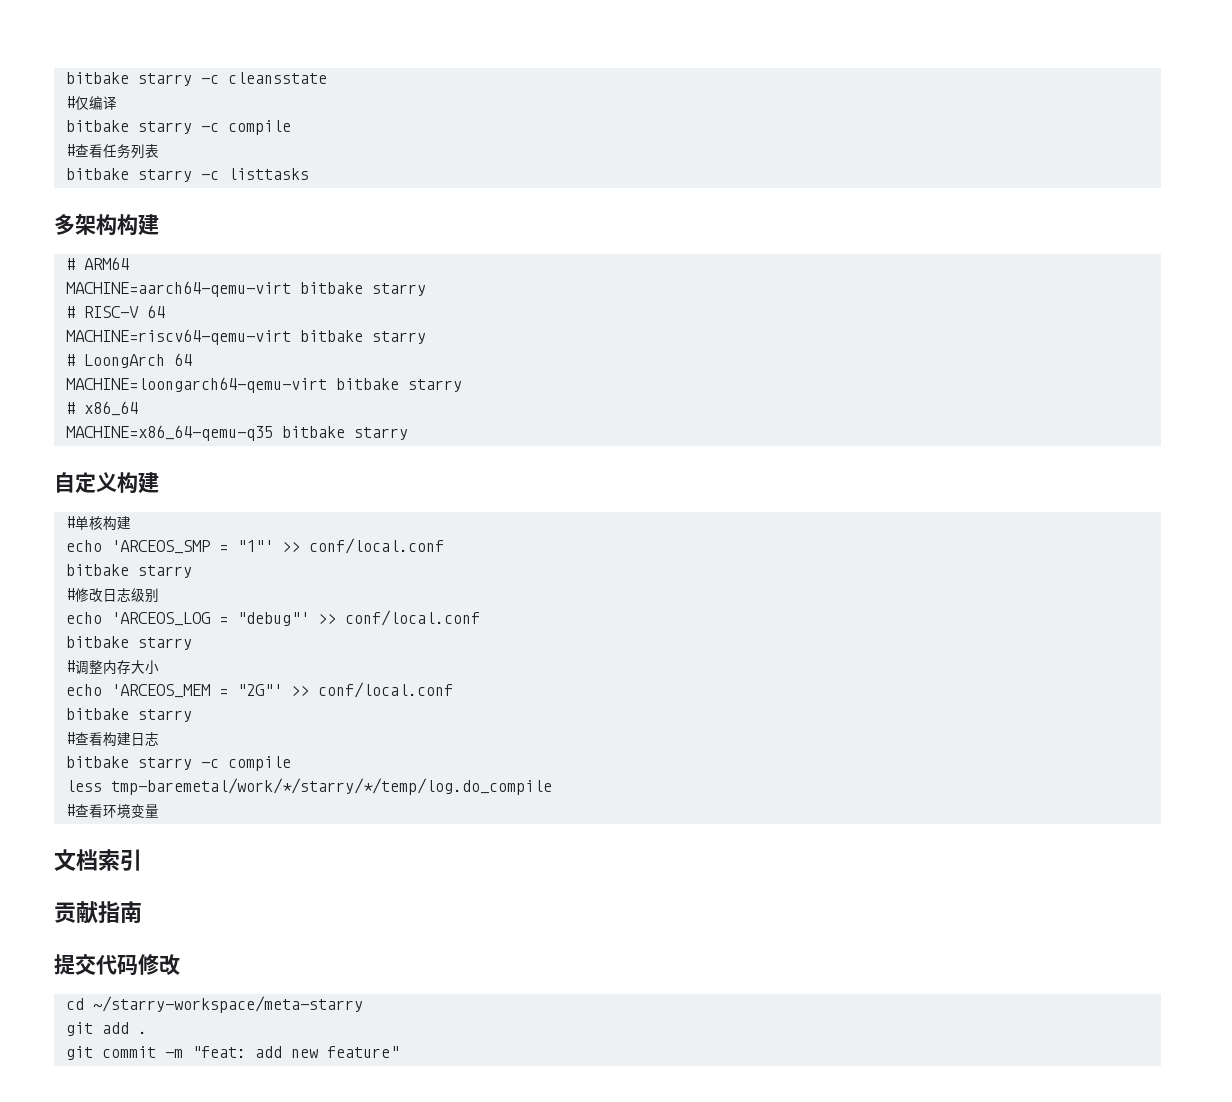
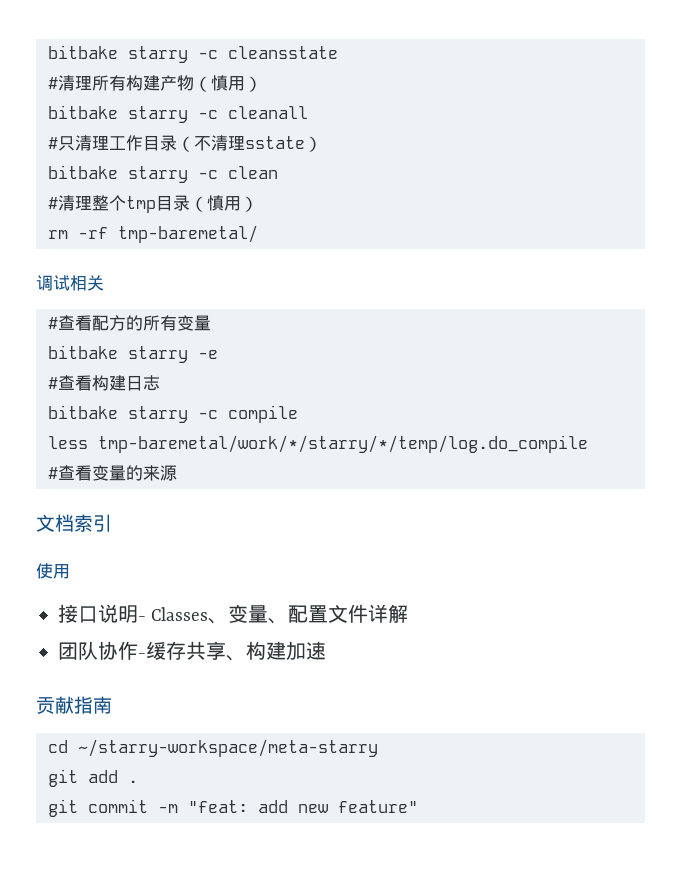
- #仅编译
- bitbake starry -c compile
- #查看任务列表
- bitbake starry -c listtasks
- 多架构构建
- # ARM64
- MACHINE=aarch64-qemu-virt bitbake starry
- # RISC-V 64
- MACHINE=riscv64-qemu-virt bitbake starry
- # LoongArch 64
- MACHINE=loongarch64-qemu-virt bitbake starry
- # x86_64
- MACHINE=x86_64-qemu-q35 bitbake starry
- 自定义构建
- #单核构建
- echo 'ARCEOS_SMP = "1"' >> conf/local.conf
- bitbake starry
- #修改日志级别
- echo 'ARCEOS_LOG = "debug"' >> conf/local.conf
- bitbake starry
- #调整内存大小
- echo 'ARCEOS_MEM = "2G"' >> conf/local.conf
- bitbake starry
+ #清理所有构建产物（慎用）
+ bitbake starry -c cleanall
+ #只清理工作目录（不清理sstate）
+ bitbake starry -c clean
+ #清理整个tmp目录（慎用）
+ rm -rf tmp-baremetal/
+ 调试相关
+ #查看配方的所有变量
+ bitbake starry -e
- #查看环境变量
+ #查看变量的来源
+ 使用
+ 接口说明- Classes、变量、配置文件详解
+ 团队协作-缓存共享、构建加速
- 提交代码修改

